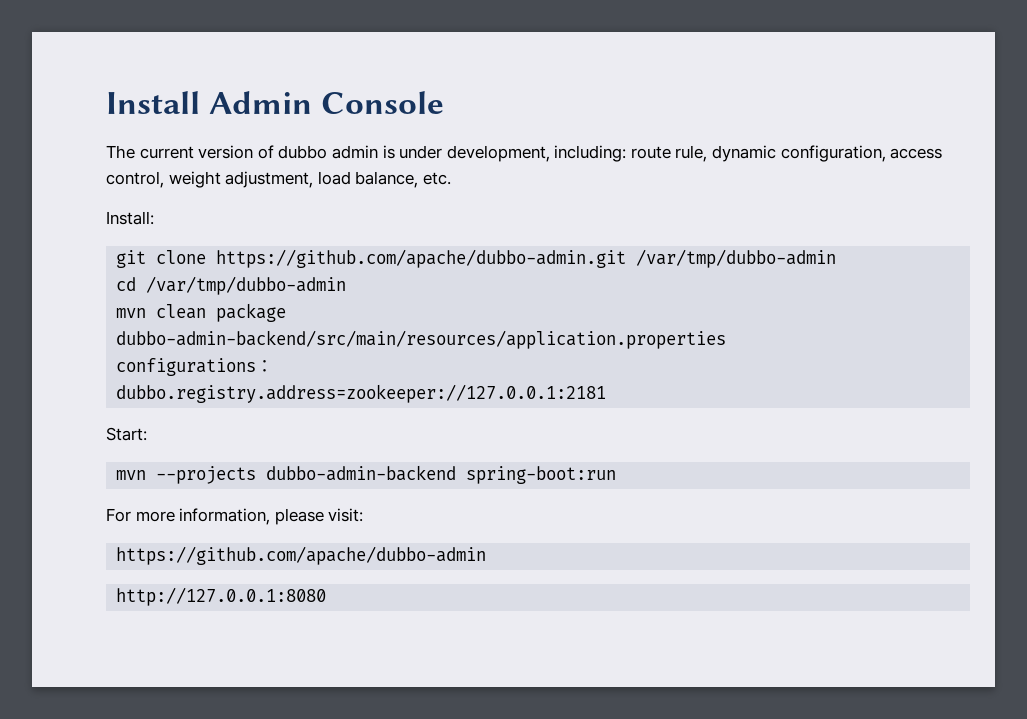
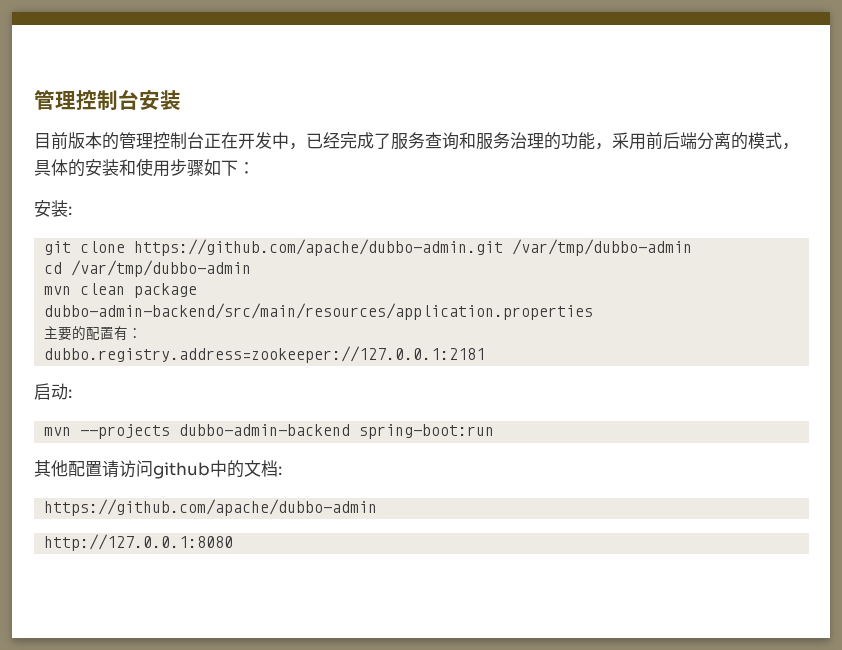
- Install Admin Console
- The current version of dubbo admin is under development, including: route rule, dynamic configuration, access control, weight adjustment, load balance, etc.
- Install:
+ 管理控制台安装
+ 目前版本的管理控制台正在开发中，已经完成了服务查询和服务治理的功能，采用前后端分离的模式，具体的安装和使用步骤如下：
+ 安装:
- configurations：
+ 主要的配置有：
- Start:
+ 启动:
- For more information, please visit:
+ 其他配置请访问github中的文档:

